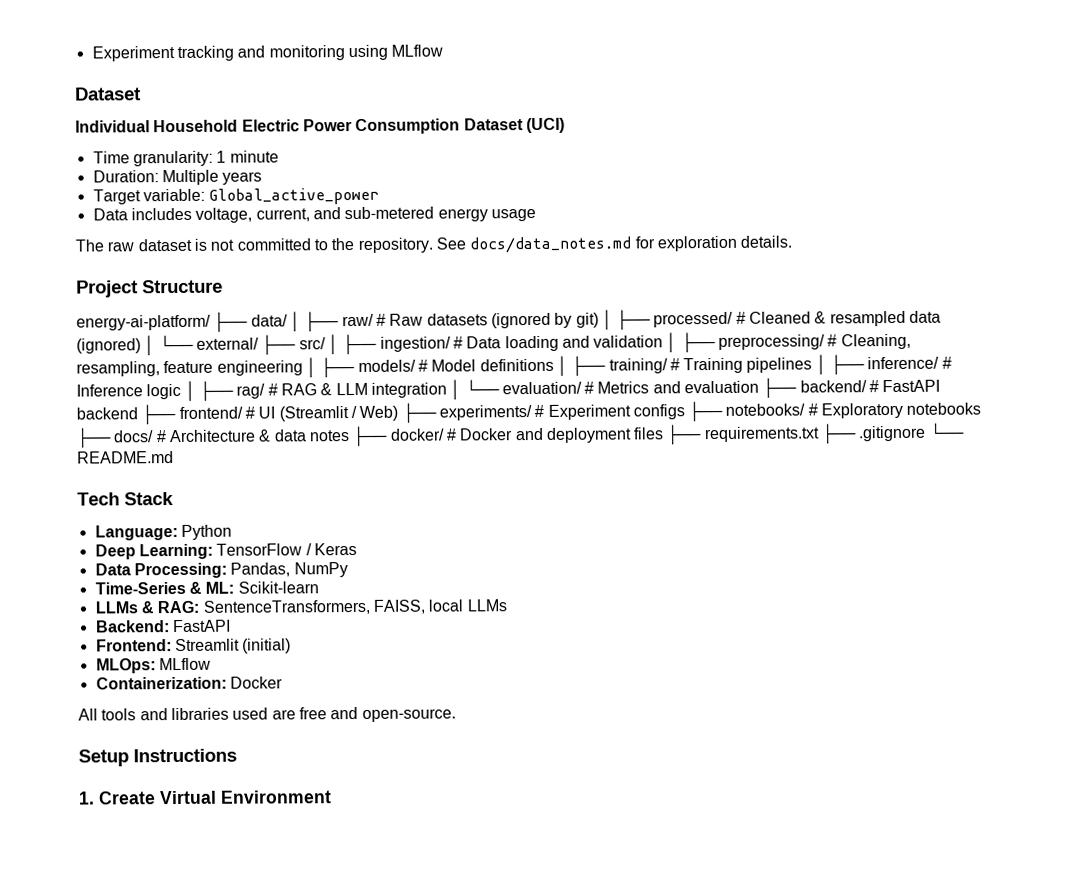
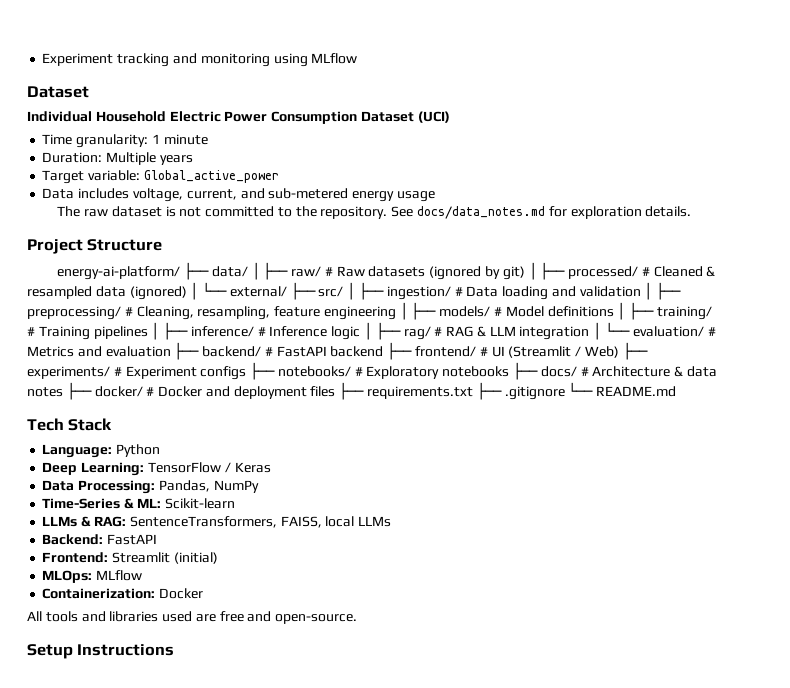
- 1. Create Virtual Environment

